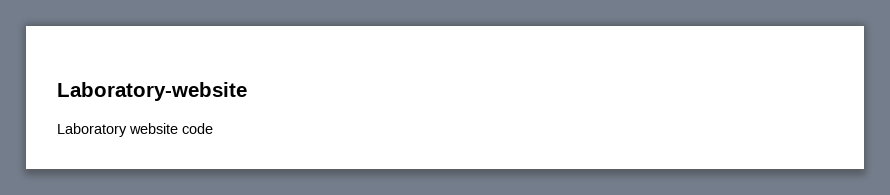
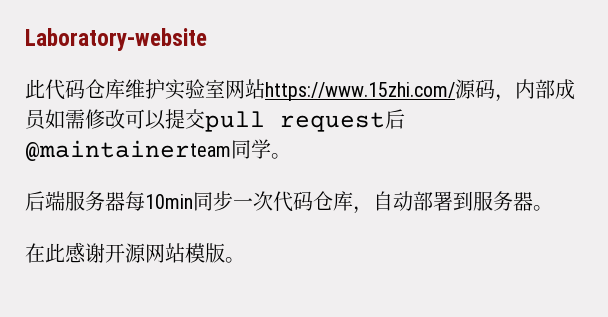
- Laboratory website code
+ 此代码仓库维护实验室网站https://www.15zhi.com/源码，内部成员如需修改可以提交pull request后@maintainerteam同学。
+ 后端服务器每10min同步一次代码仓库，自动部署到服务器。
+ 在此感谢开源网站模版。

